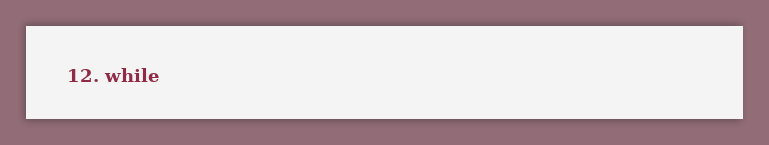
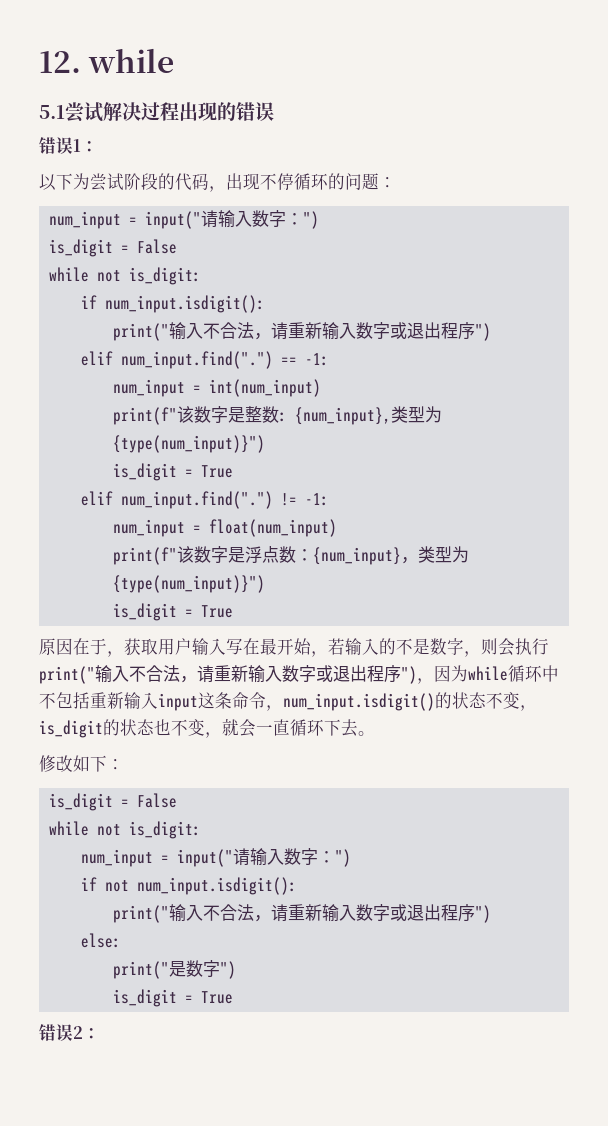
+ 5.1尝试解决过程出现的错误
+ 错误1：
+ 以下为尝试阶段的代码，出现不停循环的问题：
+ num_input = input("请输入数字：")
+ is_digit = False
+ while not is_digit:
+ if num_input.isdigit():
+ print("输入不合法，请重新输入数字或退出程序")
+ elif num_input.find(".") == -1:
+ num_input = int(num_input)
+ print(f"该数字是整数: {num_input},类型为{type(num_input)}")
+ is_digit = True
+ elif num_input.find(".") != -1:
+ num_input = float(num_input)
+ print(f"该数字是浮点数：{num_input}，类型为{type(num_input)}")
+ is_digit = True
+ 原因在于，获取用户输入写在最开始，若输入的不是数字，则会执行print("输入不合法，请重新输入数字或退出程序")，因为while循环中不包括重新输入input这条命令，num_input.isdigit()的状态不变，is_digit的状态也不变，就会一直循环下去。
+ 修改如下：
+ is_digit = False
+ while not is_digit:
+ num_input = input("请输入数字：")
+ if not num_input.isdigit():
+ print("输入不合法，请重新输入数字或退出程序")
+ else:
+ print("是数字")
+ is_digit = True
+ 错误2：

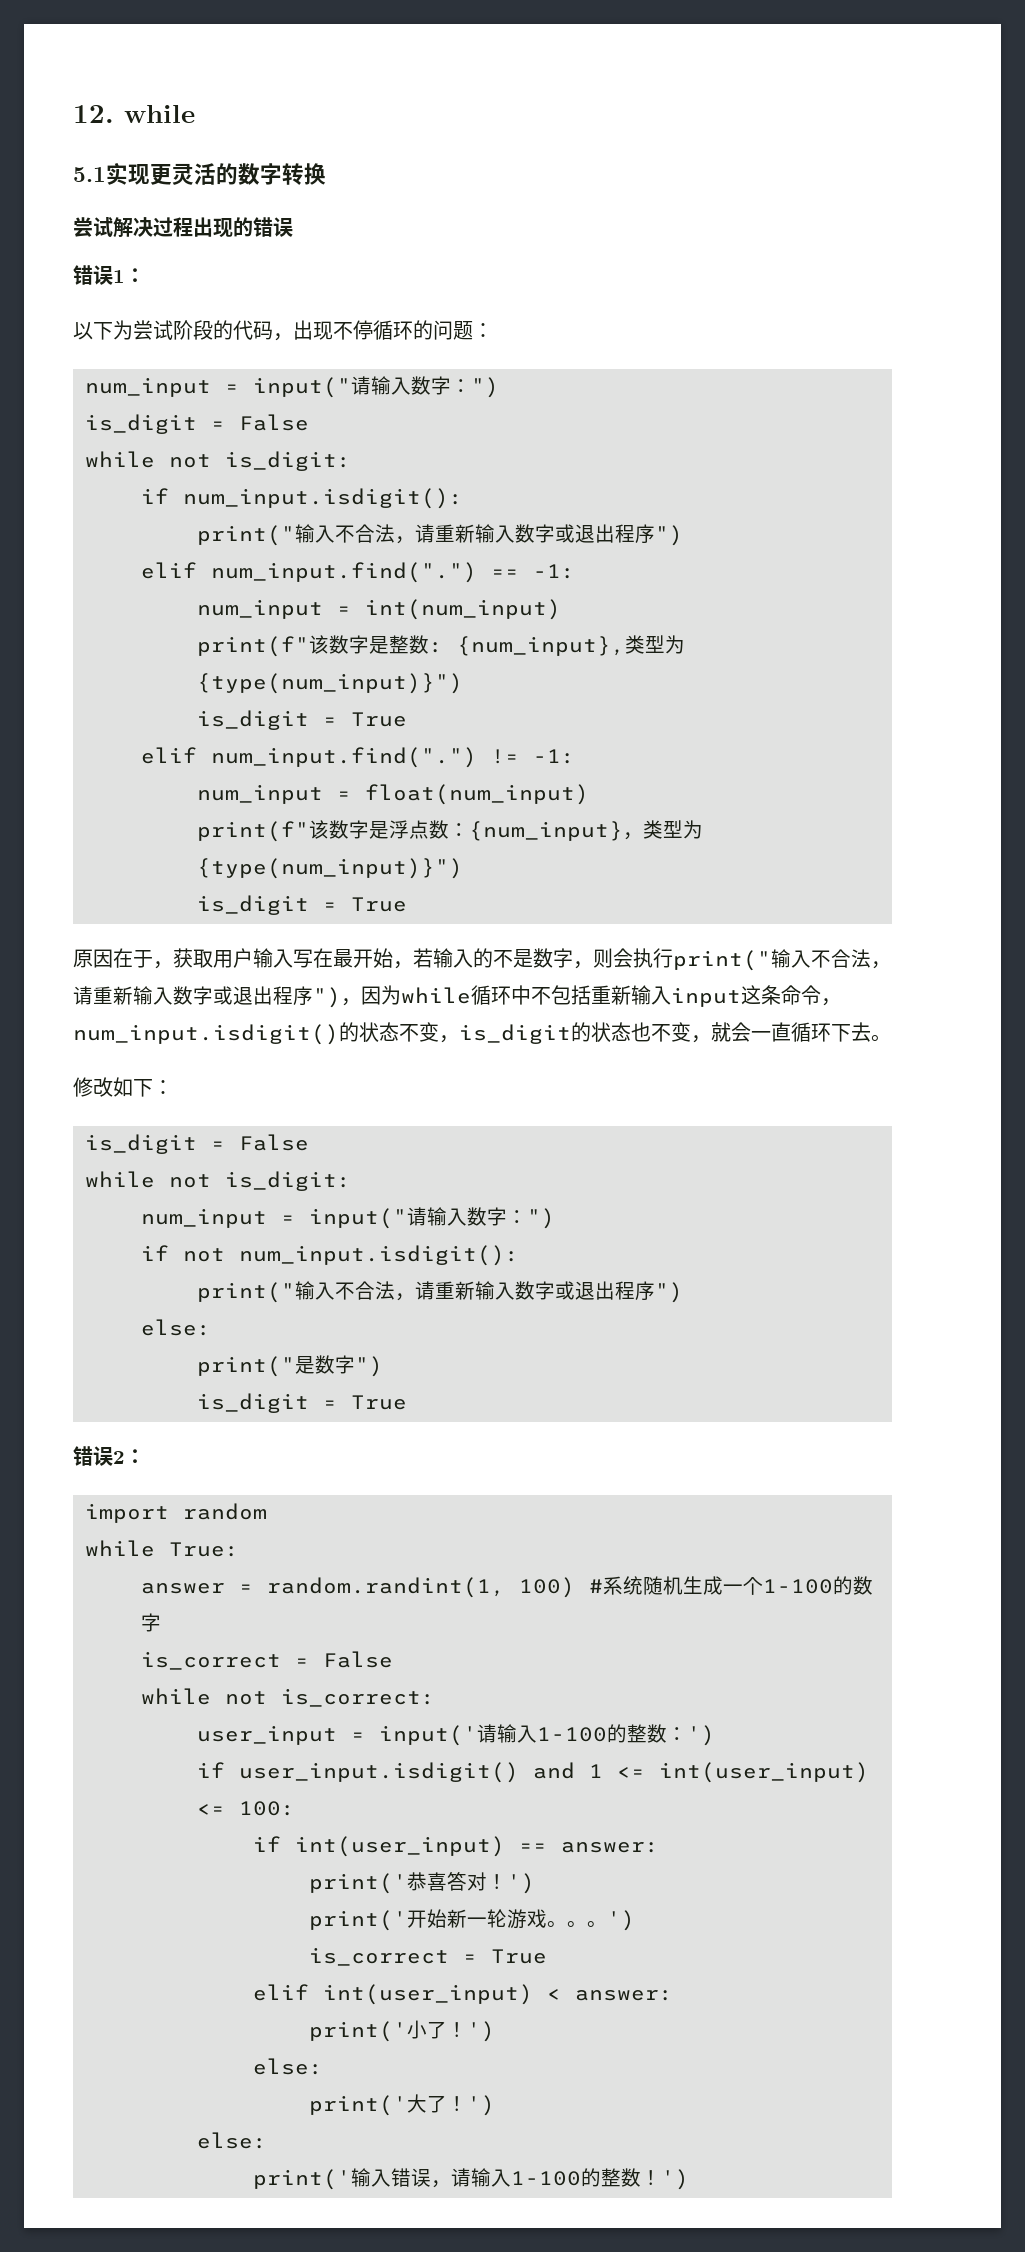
- 5.1尝试解决过程出现的错误
+ 5.1实现更灵活的数字转换
+ 尝试解决过程出现的错误
+ import random
+ while True:
+ answer = random.randint(1, 100) #系统随机生成一个1-100的数字
+ is_correct = False
+ while not is_correct:
+ user_input = input('请输入1-100的整数：')
+ if user_input.isdigit() and 1 <= int(user_input) <= 100:
+ if int(user_input) == answer:
+ print('恭喜答对！')
+ print('开始新一轮游戏。。。')
+ is_correct = True
+ elif int(user_input) < answer:
+ print('小了！')
+ else:
+ print('大了！')
+ else:
+ print('输入错误，请输入1-100的整数！')

